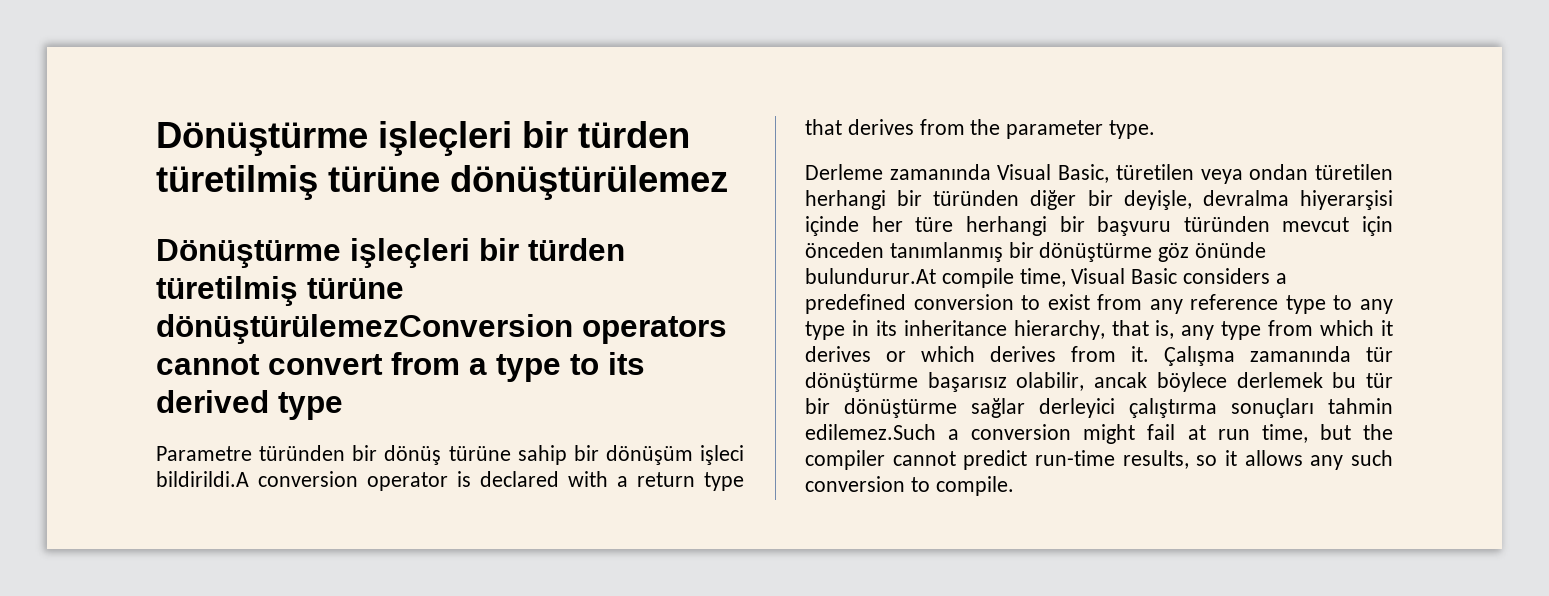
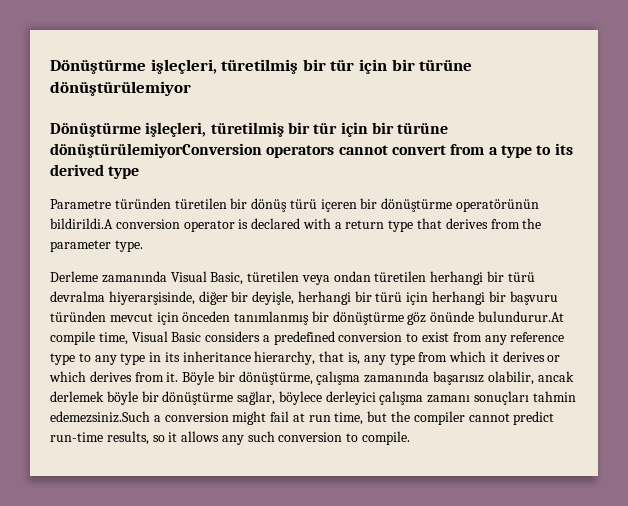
- Dönüştürme işleçleri bir türden türetilmiş türüne dönüştürülemez
- Dönüştürme işleçleri bir türden türetilmiş türüne dönüştürülemezConversion operators cannot convert from a type to its derived type
+ Dönüştürme işleçleri, türetilmiş bir tür için bir türüne dönüştürülemiyor
+ Dönüştürme işleçleri, türetilmiş bir tür için bir türüne dönüştürülemiyorConversion operators cannot convert from a type to its derived type
- Parametre türünden bir dönüş türüne sahip bir dönüşüm işleci bildirildi.A conversion operator is declared with a return type that derives from the parameter type.
+ Parametre türünden türetilen bir dönüş türü içeren bir dönüştürme operatörünün bildirildi.A conversion operator is declared with a return type that derives from the parameter type.
- Derleme zamanında Visual Basic, türetilen veya ondan türetilen herhangi bir türünden diğer bir deyişle, devralma hiyerarşisi içinde her türe herhangi bir başvuru türünden mevcut için önceden tanımlanmış bir dönüştürme göz önünde bulundurur.At compile time, Visual Basic considers a predefined conversion to exist from any reference type to any type in its inheritance hierarchy, that is, any type from which it derives or which derives from it.
+ Derleme zamanında Visual Basic, türetilen veya ondan türetilen herhangi bir türü devralma hiyerarşisinde, diğer bir deyişle, herhangi bir türü için herhangi bir başvuru türünden mevcut için önceden tanımlanmış bir dönüştürme göz önünde bulundurur.At compile time, Visual Basic considers a predefined conversion to exist from any reference type to any type in its inheritance hierarchy, that is, any type from which it derives or which derives from it.
- Çalışma zamanında tür dönüştürme başarısız olabilir, ancak böylece derlemek bu tür bir dönüştürme sağlar derleyici çalıştırma sonuçları tahmin edilemez.Such a conversion might fail at run time, but the compiler cannot predict run-time results, so it allows any such conversion to compile.
+ Böyle bir dönüştürme, çalışma zamanında başarısız olabilir, ancak derlemek böyle bir dönüştürme sağlar, böylece derleyici çalışma zamanı sonuçları tahmin edemezsiniz.Such a conversion might fail at run time, but the compiler cannot predict run-time results, so it allows any such conversion to compile.

